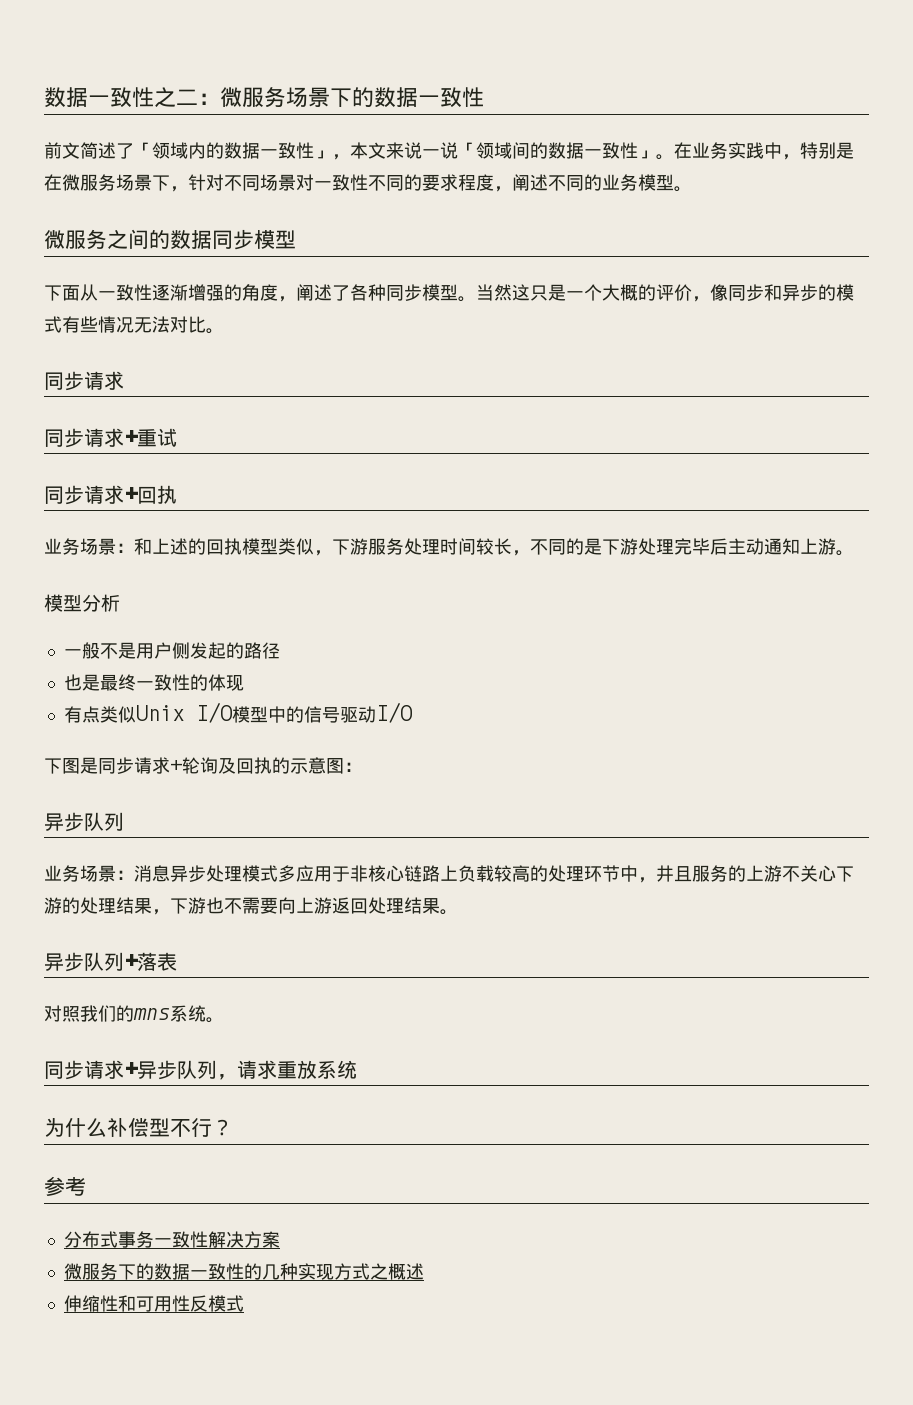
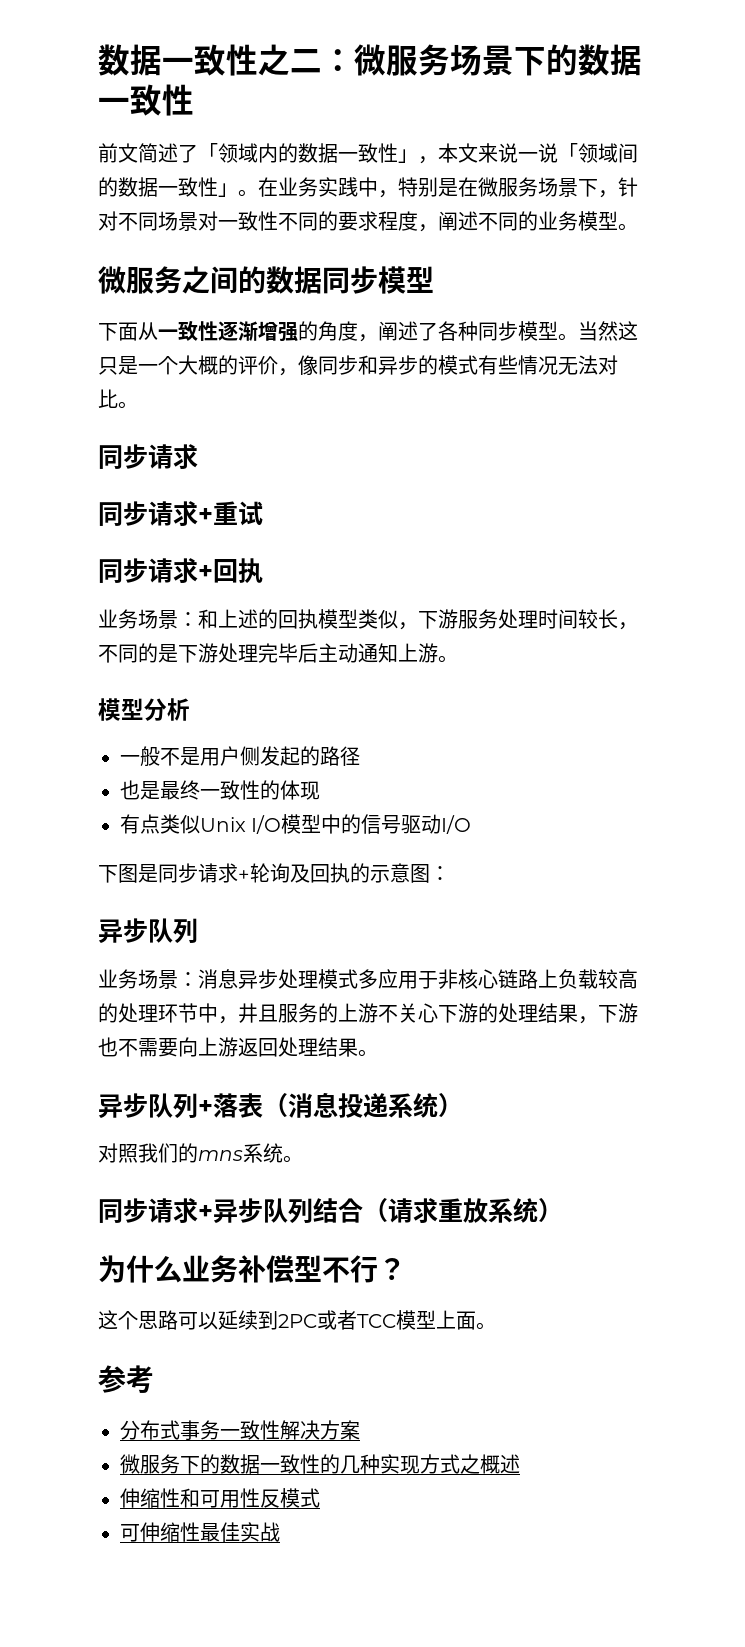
- 异步队列+落表
+ 异步队列+落表（消息投递系统）
- 同步请求+异步队列，请求重放系统
+ 同步请求+异步队列结合（请求重放系统）
- 为什么补偿型不行？
+ 为什么业务补偿型不行？
+ 这个思路可以延续到2PC或者TCC模型上面。
+ 可伸缩性最佳实战

